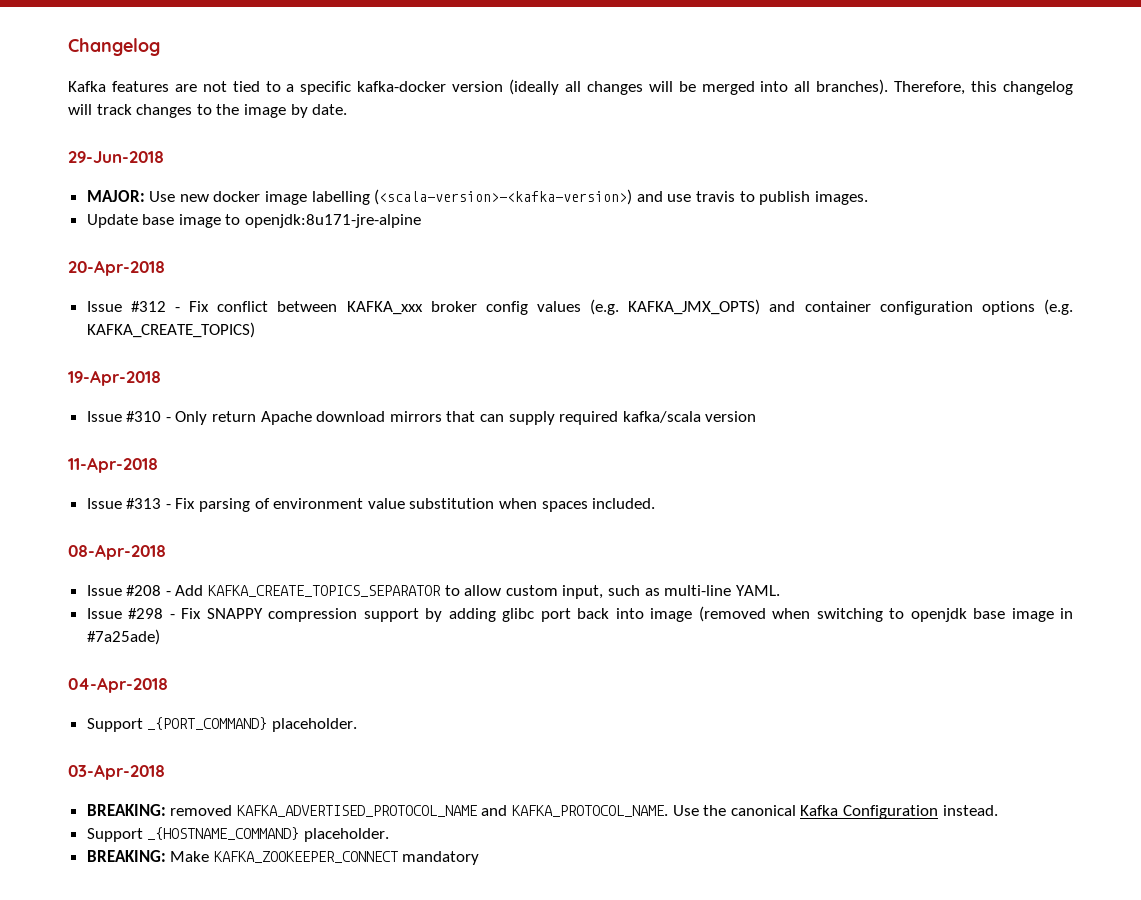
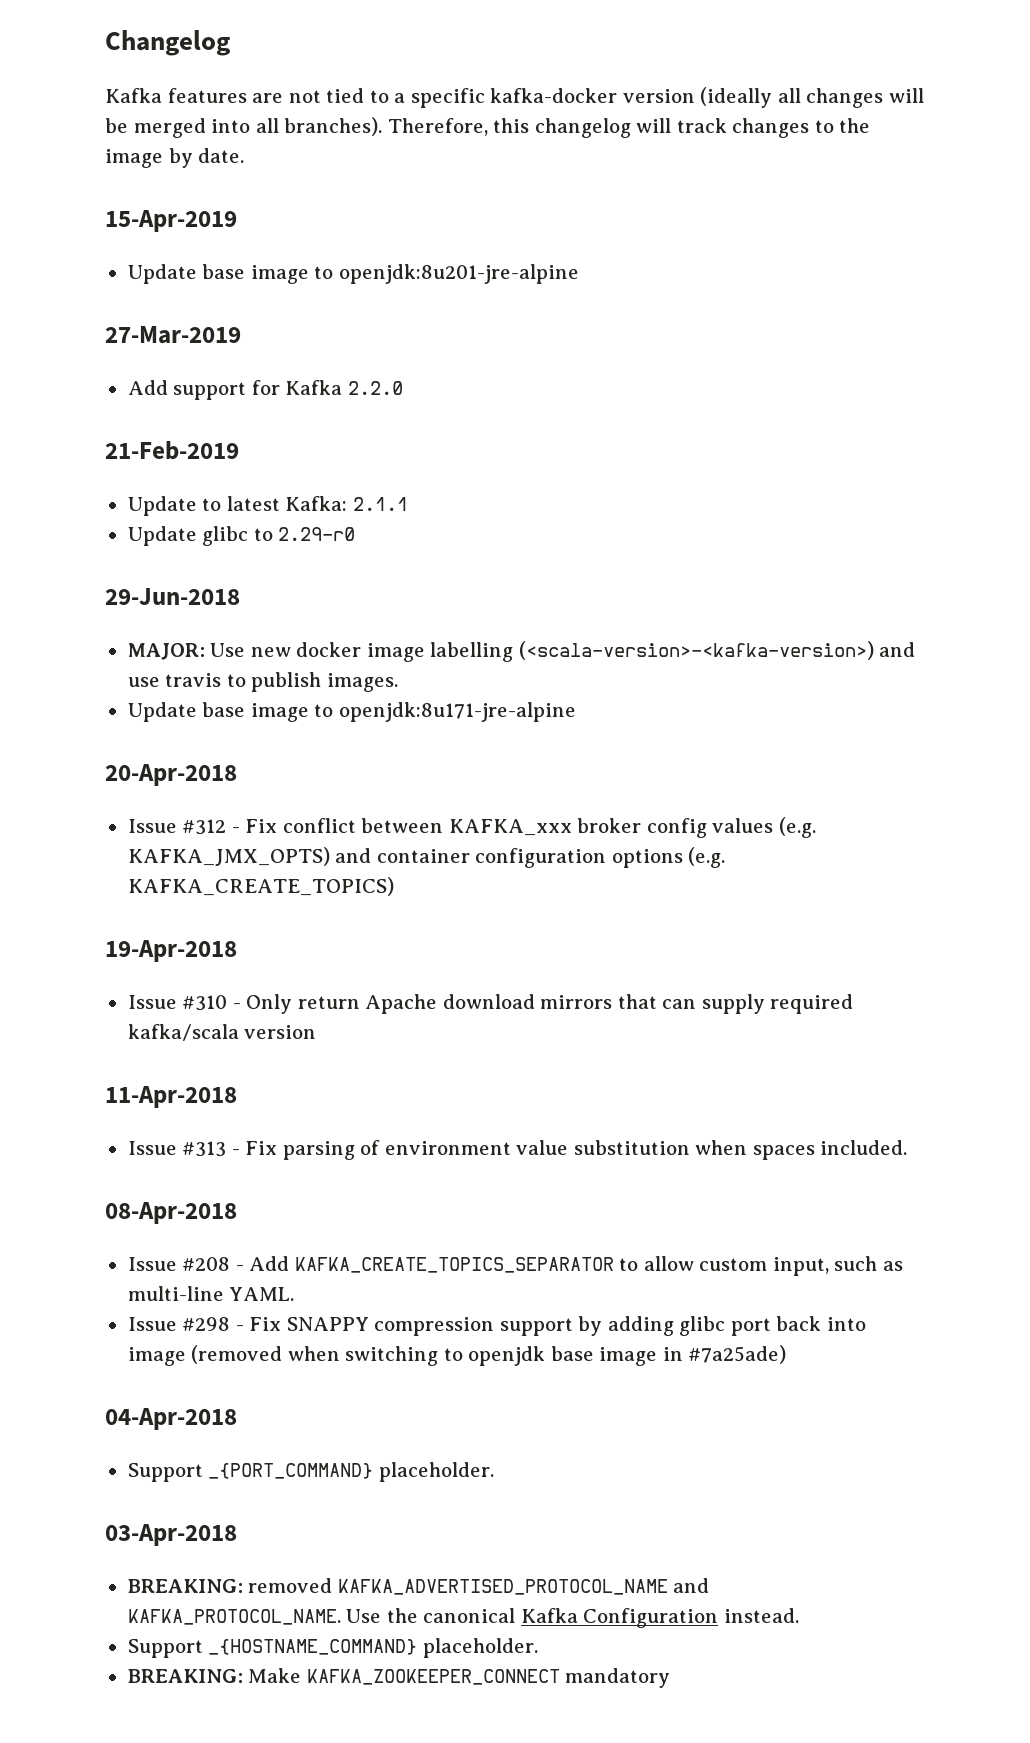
+ 15-Apr-2019
+ Update base image to openjdk:8u201-jre-alpine
+ 27-Mar-2019
+ Add support for Kafka 2.2.0
+ 21-Feb-2019
+ Update to latest Kafka: 2.1.1
+ Update glibc to 2.29-r0

